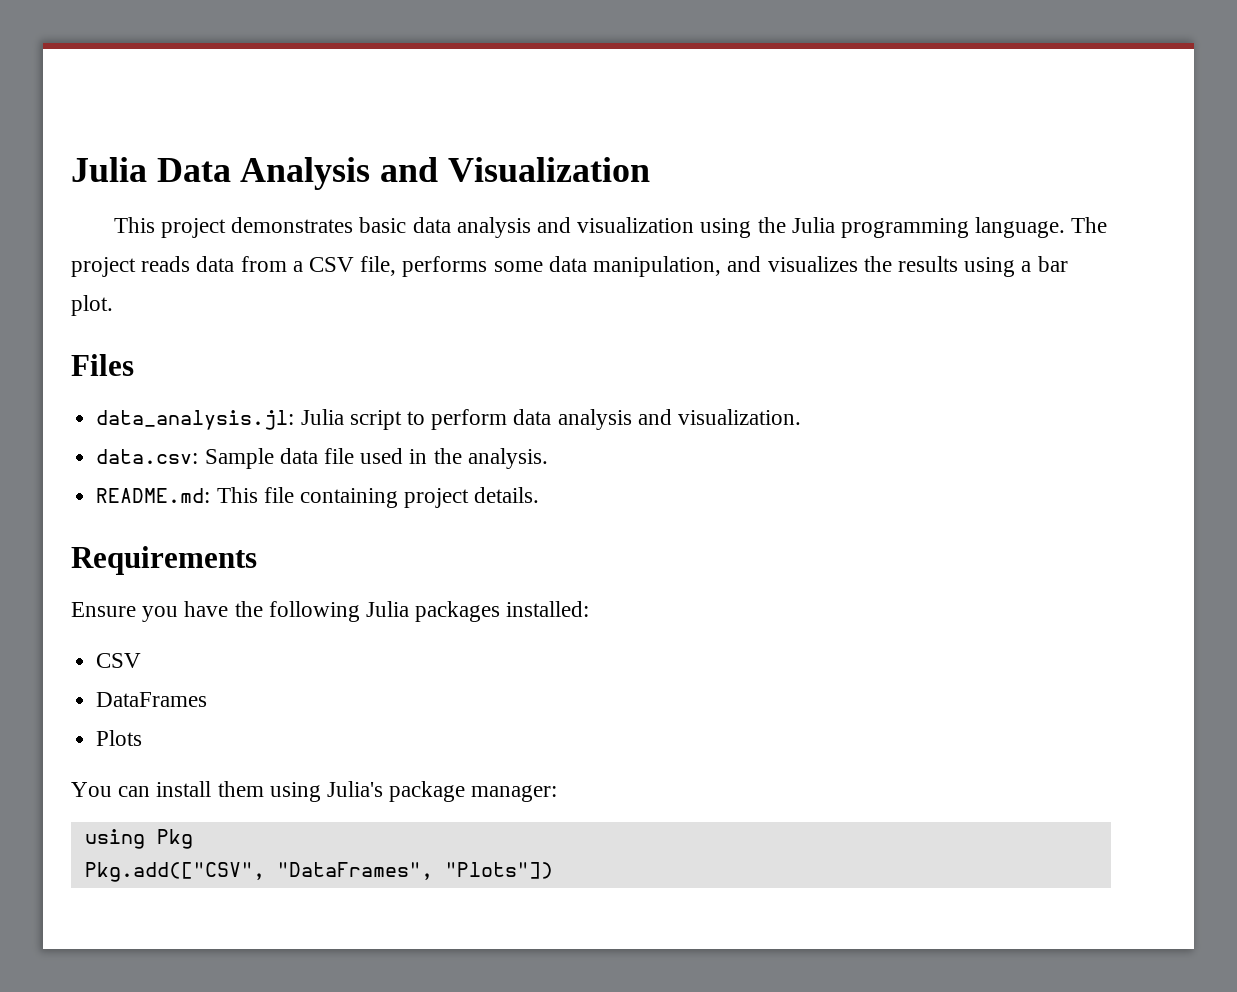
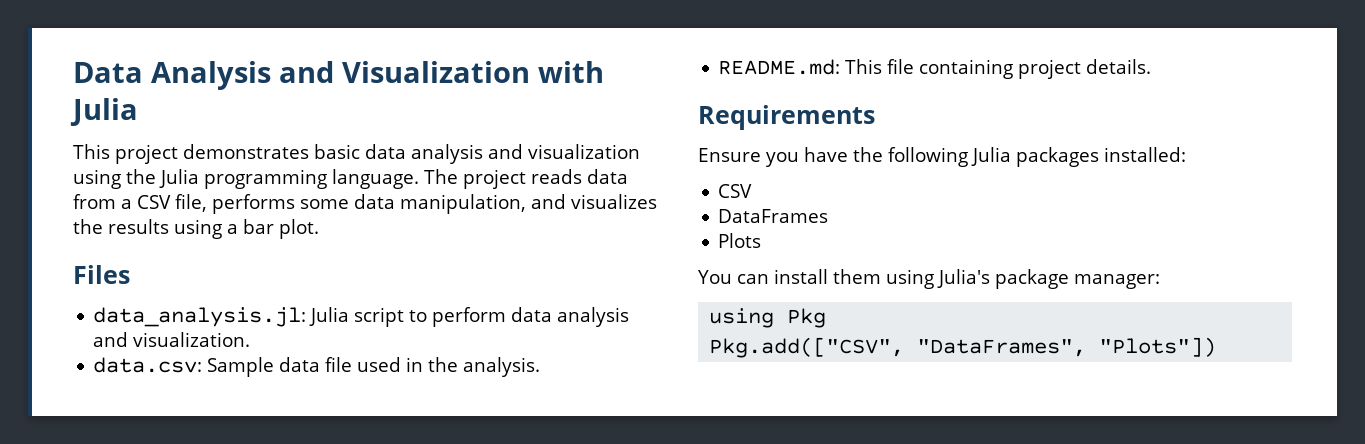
- Julia Data Analysis and Visualization
+ Data Analysis and Visualization with Julia

